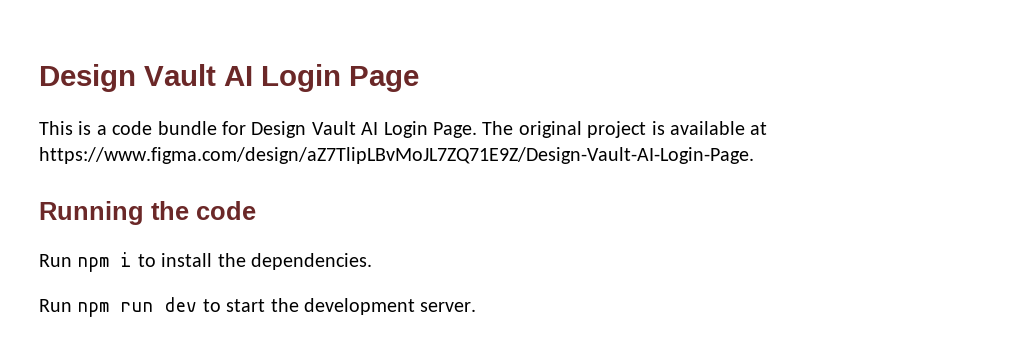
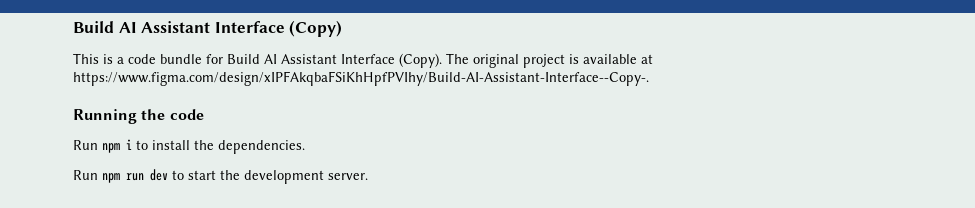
- Design Vault AI Login Page
+ Build AI Assistant Interface (Copy)
- This is a code bundle for Design Vault AI Login Page.
+ This is a code bundle for Build AI Assistant Interface (Copy).
- The original project is available at https://www.figma.com/design/aZ7TlipLBvMoJL7ZQ71E9Z/Design-Vault-AI-Login-Page.
+ The original project is available at https://www.figma.com/design/xIPFAkqbaFSiKhHpfPVIhy/Build-AI-Assistant-Interface--Copy-.

